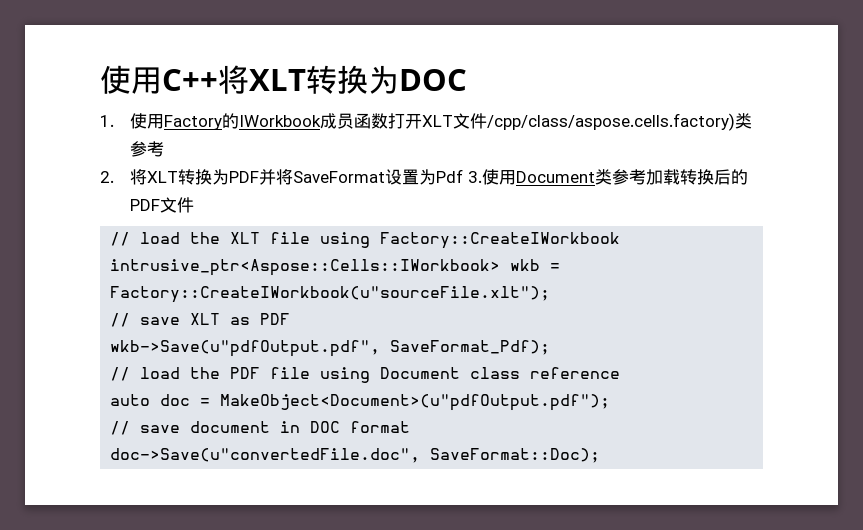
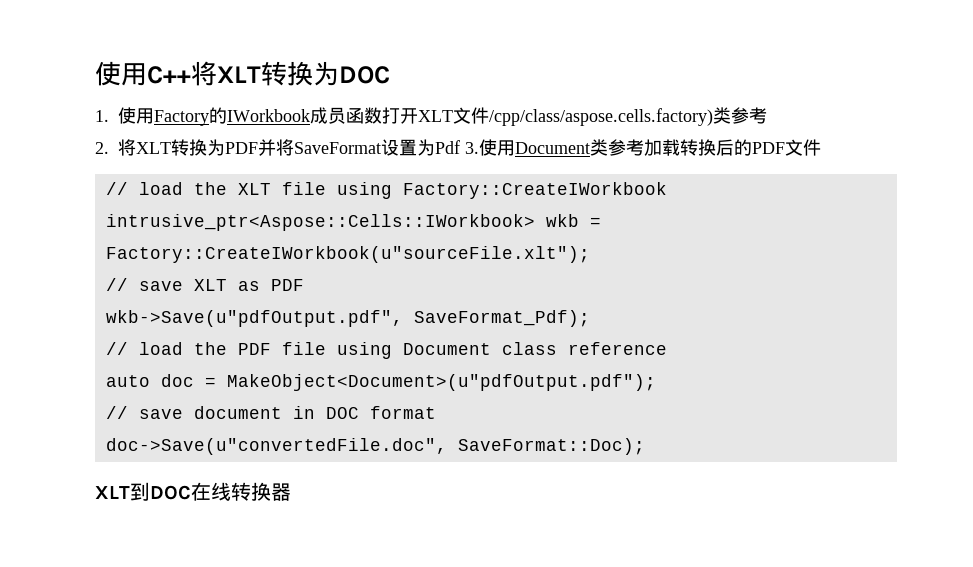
+ XLT到DOC在线转换器

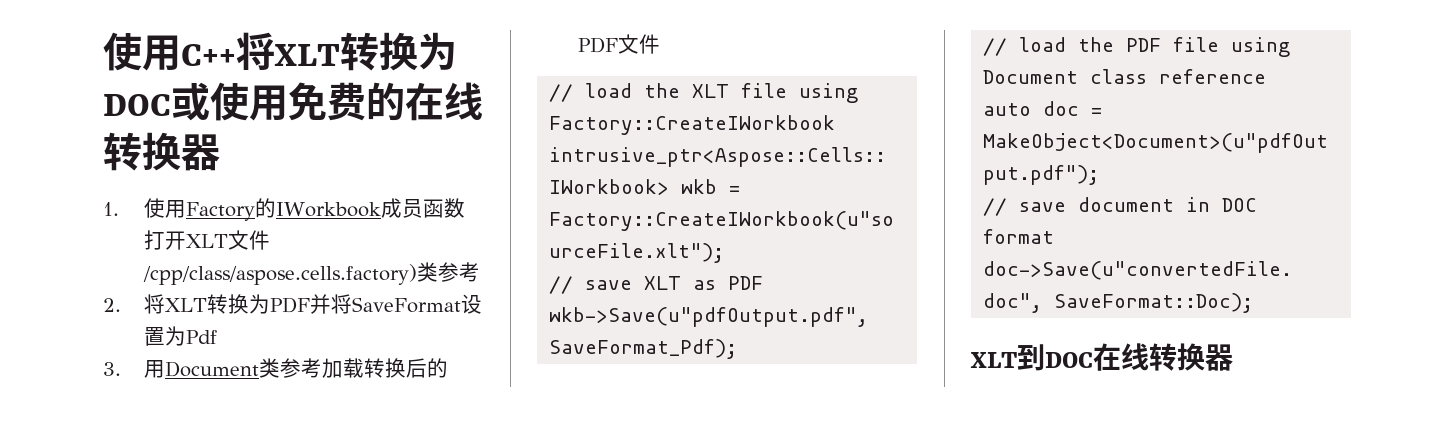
- 使用C++将XLT转换为DOC
+ 使用C++将XLT转换为DOC或使用免费的在线转换器
- 2.将XLT转换为PDF并将SaveFormat设置为Pdf 3.使用Document类参考加载转换后的PDF文件
+ 2.将XLT转换为PDF并将SaveFormat设置为Pdf
+ 3.用Document类参考加载转换后的PDF文件

